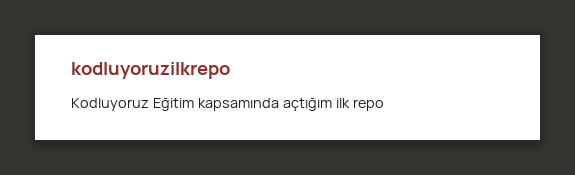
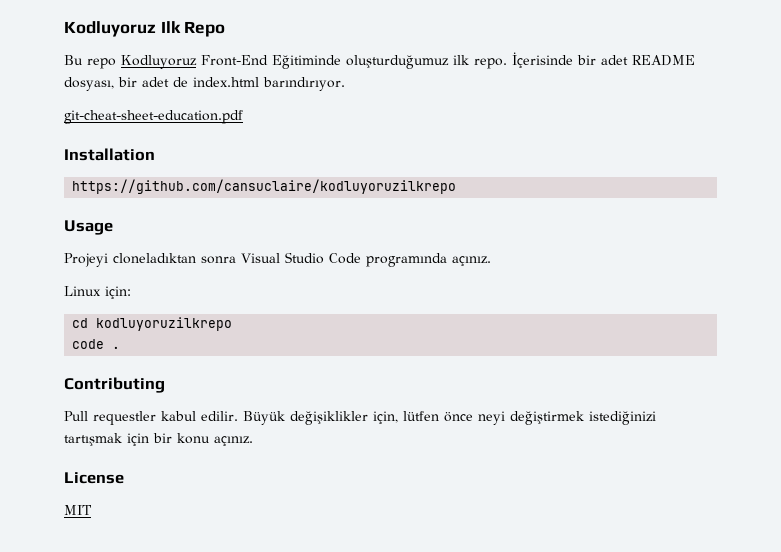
- kodluyoruzilkrepo
- Kodluyoruz Eğitim kapsamında açtığım ilk repo
+ Kodluyoruz Ilk Repo
+ Bu repo Kodluyoruz Front-End Eğitiminde oluşturduğumuz ilk repo. İçerisinde bir adet README dosyası, bir adet de index.html barındırıyor.
+ git-cheat-sheet-education.pdf
+ Installation
+ https://github.com/cansuclaire/kodluyoruzilkrepo
+ Usage
+ Projeyi cloneladıktan sonra Visual Studio Code programında açınız.
+ Linux için:
+ cd kodluyoruzilkrepo
+ code .
+ Contributing
+ Pull requestler kabul edilir. Büyük değişiklikler için, lütfen önce neyi değiştirmek istediğinizi tartışmak için bir konu açınız.
+ License
+ MIT

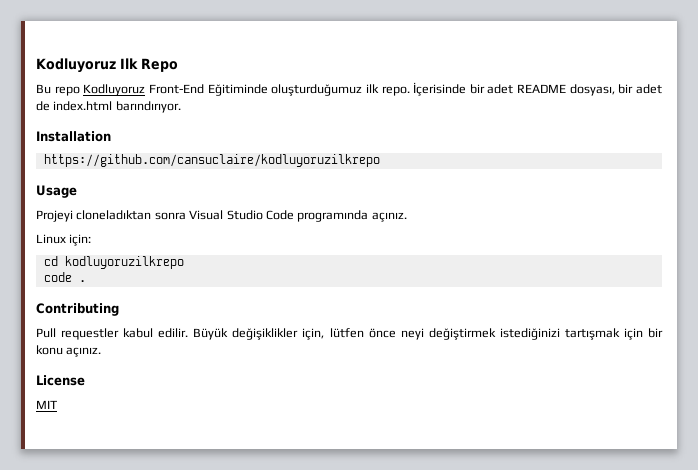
- git-cheat-sheet-education.pdf

